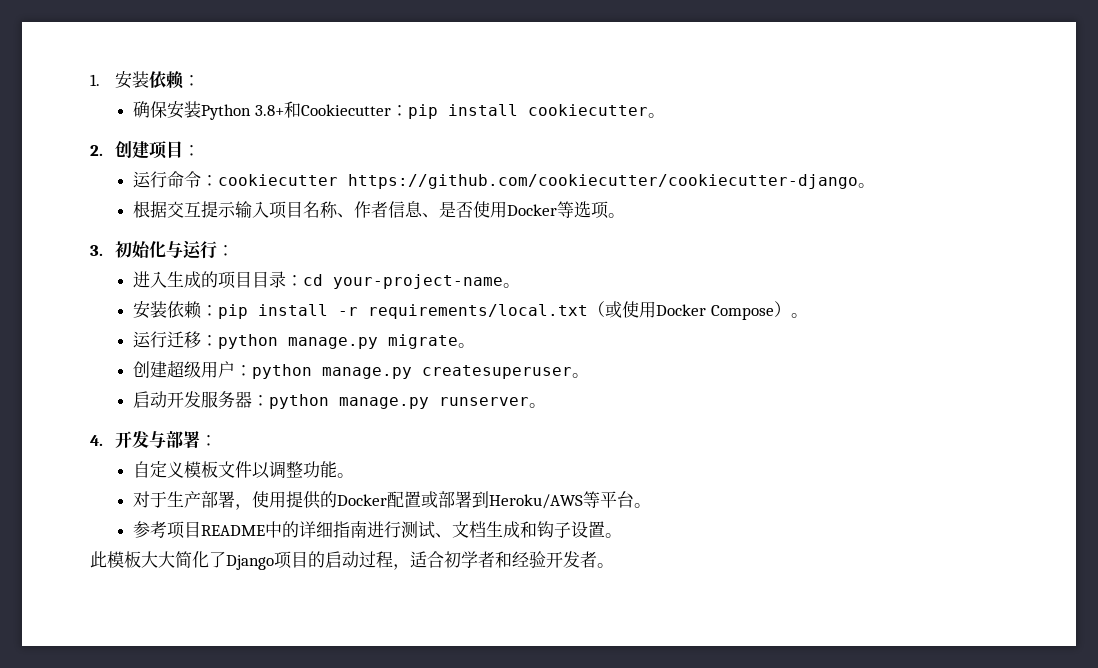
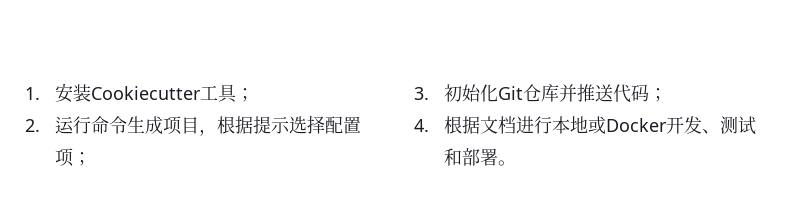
- 1.安装依赖：
- 确保安装Python 3.8+和Cookiecutter：pip install cookiecutter。
- 2.创建项目：
- 运行命令：cookiecutter https://github.com/cookiecutter/cookiecutter-django。
- 根据交互提示输入项目名称、作者信息、是否使用Docker等选项。
- 3.初始化与运行：
- 进入生成的项目目录：cd your-project-name。
- 安装依赖：pip install -r requirements/local.txt（或使用Docker Compose）。
- 运行迁移：python manage.py migrate。
- 创建超级用户：python manage.py createsuperuser。
- 启动开发服务器：python manage.py runserver。
- 4.开发与部署：
- 自定义模板文件以调整功能。
- 对于生产部署，使用提供的Docker配置或部署到Heroku/AWS等平台。
- 参考项目README中的详细指南进行测试、文档生成和钩子设置。
- 此模板大大简化了Django项目的启动过程，适合初学者和经验开发者。
+ 1.安装Cookiecutter工具；
+ 2.运行命令生成项目，根据提示选择配置项；
+ 3.初始化Git仓库并推送代码；
+ 4.根据文档进行本地或Docker开发、测试和部署。

